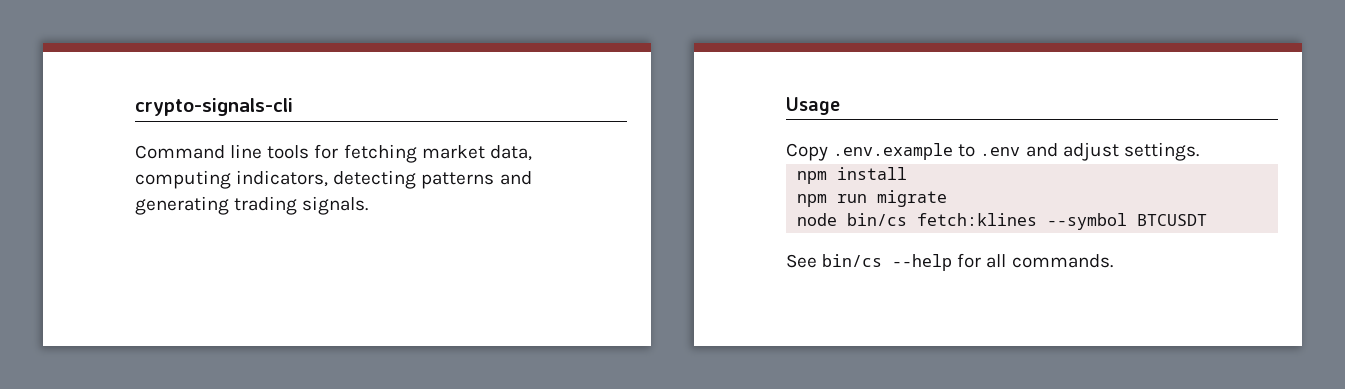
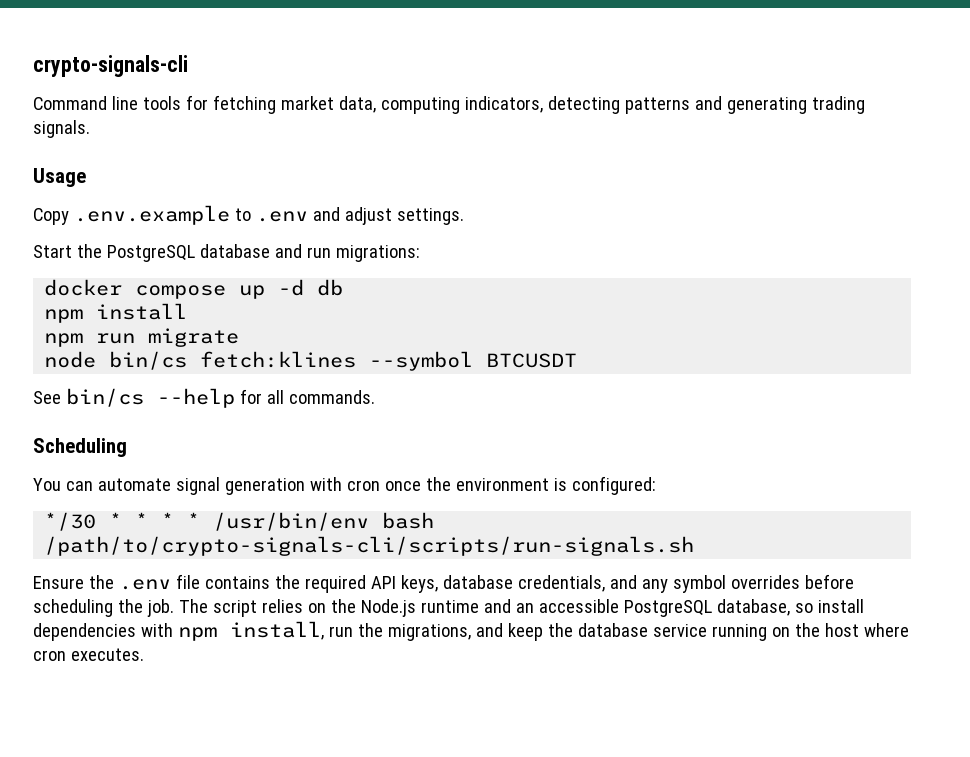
+ Start the PostgreSQL database and run migrations:
+ docker compose up -d db
+ Scheduling
+ You can automate signal generation with cron once the environment is configured:
+ */30 * * * * /usr/bin/env bash /path/to/crypto-signals-cli/scripts/run-signals.sh
+ Ensure the .env file contains the required API keys, database credentials, and any symbol overrides before scheduling the job. The script relies on the Node.js runtime and an accessible PostgreSQL database, so install dependencies with npm install, run the migrations, and keep the database service running on the host where cron executes.

